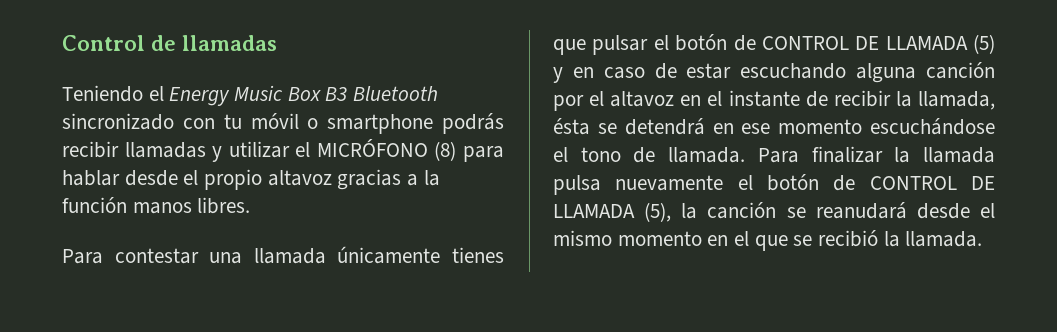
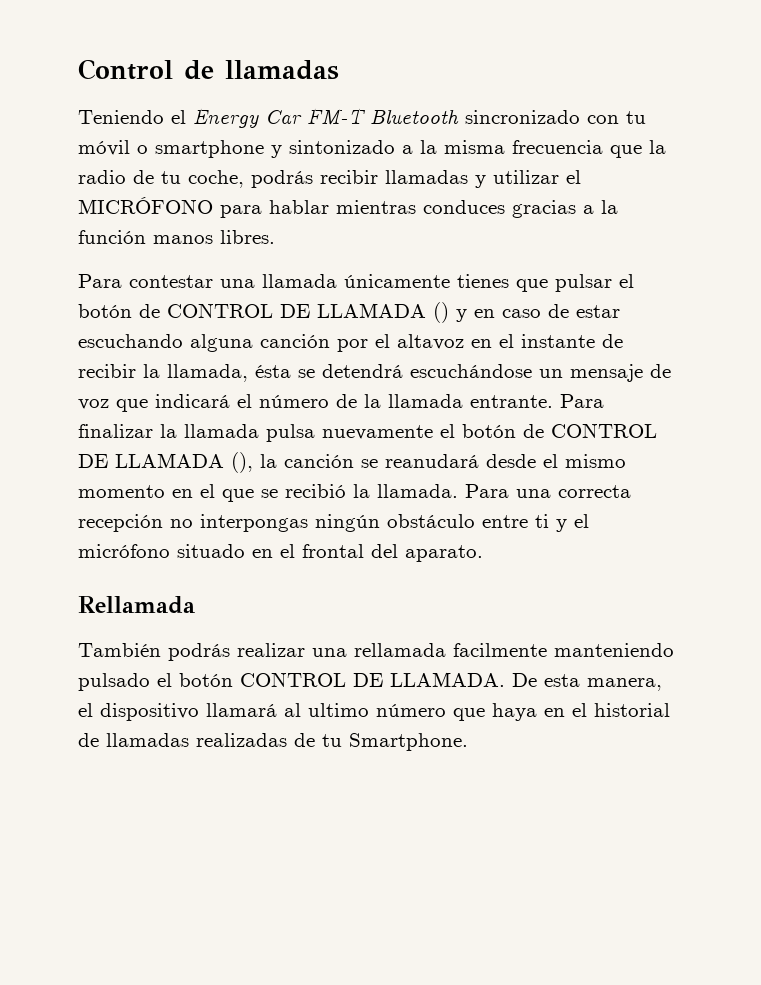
- Teniendo el Energy Music Box B3 Bluetooth sincronizado con tu móvil o smartphone podrás recibir llamadas y utilizar el MICRÓFONO (8) para hablar desde el propio altavoz gracias a la función manos libres.
+ Teniendo el Energy Car FM-T Bluetooth sincronizado con tu móvil o smartphone y sintonizado a la misma frecuencia que la radio de tu coche, podrás recibir llamadas y utilizar el MICRÓFONO para hablar mientras conduces gracias a la función manos libres.
- Para contestar una llamada únicamente tienes que pulsar el botón de CONTROL DE LLAMADA (5) y en caso de estar escuchando alguna canción por el altavoz en el instante de recibir la llamada, ésta se detendrá en ese momento escuchándose el tono de llamada.
+ Para contestar una llamada únicamente tienes que pulsar el botón de CONTROL DE LLAMADA () y en caso de estar escuchando alguna canción por el altavoz en el instante de recibir la llamada, ésta se detendrá escuchándose un mensaje de voz que indicará el número de la llamada entrante.
- Para finalizar la llamada pulsa nuevamente el botón de CONTROL DE LLAMADA (5), la canción se reanudará desde el mismo momento en el que se recibió la llamada.
+ Para finalizar la llamada pulsa nuevamente el botón de CONTROL DE LLAMADA (), la canción se reanudará desde el mismo momento en el que se recibió la llamada.
+ Para una correcta recepción no interpongas ningún obstáculo entre ti y el micrófono situado en el frontal del aparato.
+ Rellamada
+ También podrás realizar una rellamada facilmente manteniendo pulsado el botón CONTROL DE LLAMADA. De esta manera, el dispositivo llamará al ultimo número que haya en el historial de llamadas realizadas de tu Smartphone.

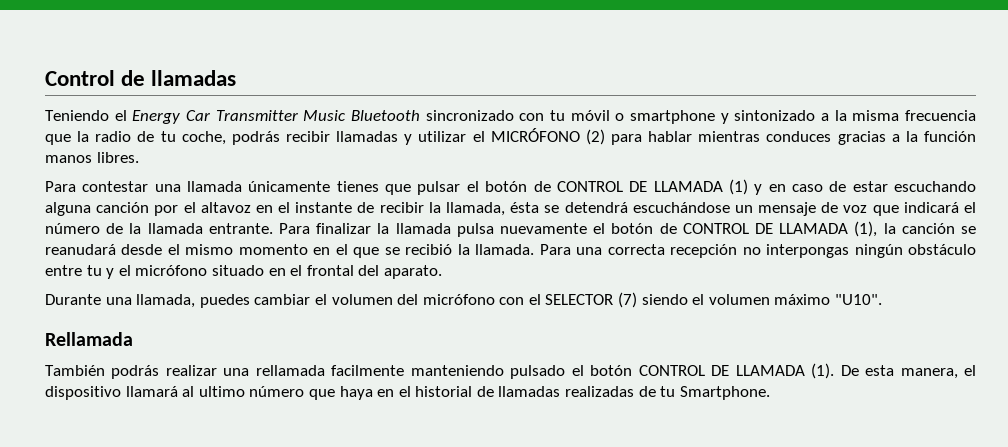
- Teniendo el Energy Car FM-T Bluetooth sincronizado con tu móvil o smartphone y sintonizado a la misma frecuencia que la radio de tu coche, podrás recibir llamadas y utilizar el MICRÓFONO para hablar mientras conduces gracias a la función manos libres.
+ Teniendo el Energy Car Transmitter Music Bluetooth sincronizado con tu móvil o smartphone y sintonizado a la misma frecuencia que la radio de tu coche, podrás recibir llamadas y utilizar el MICRÓFONO (2) para hablar mientras conduces gracias a la función manos libres.
- Para contestar una llamada únicamente tienes que pulsar el botón de CONTROL DE LLAMADA () y en caso de estar escuchando alguna canción por el altavoz en el instante de recibir la llamada, ésta se detendrá escuchándose un mensaje de voz que indicará el número de la llamada entrante.
+ Para contestar una llamada únicamente tienes que pulsar el botón de CONTROL DE LLAMADA (1) y en caso de estar escuchando alguna canción por el altavoz en el instante de recibir la llamada, ésta se detendrá escuchándose un mensaje de voz que indicará el número de la llamada entrante.
- Para finalizar la llamada pulsa nuevamente el botón de CONTROL DE LLAMADA (), la canción se reanudará desde el mismo momento en el que se recibió la llamada.
+ Para finalizar la llamada pulsa nuevamente el botón de CONTROL DE LLAMADA (1), la canción se reanudará desde el mismo momento en el que se recibió la llamada.
- Para una correcta recepción no interpongas ningún obstáculo entre ti y el micrófono situado en el frontal del aparato.
+ Para una correcta recepción no interpongas ningún obstáculo entre tu y el micrófono situado en el frontal del aparato.
+ Durante una llamada, puedes cambiar el volumen del micrófono con el SELECTOR (7) siendo el volumen máximo "U10".
- También podrás realizar una rellamada facilmente manteniendo pulsado el botón CONTROL DE LLAMADA.
+ También podrás realizar una rellamada facilmente manteniendo pulsado el botón CONTROL DE LLAMADA (1).

